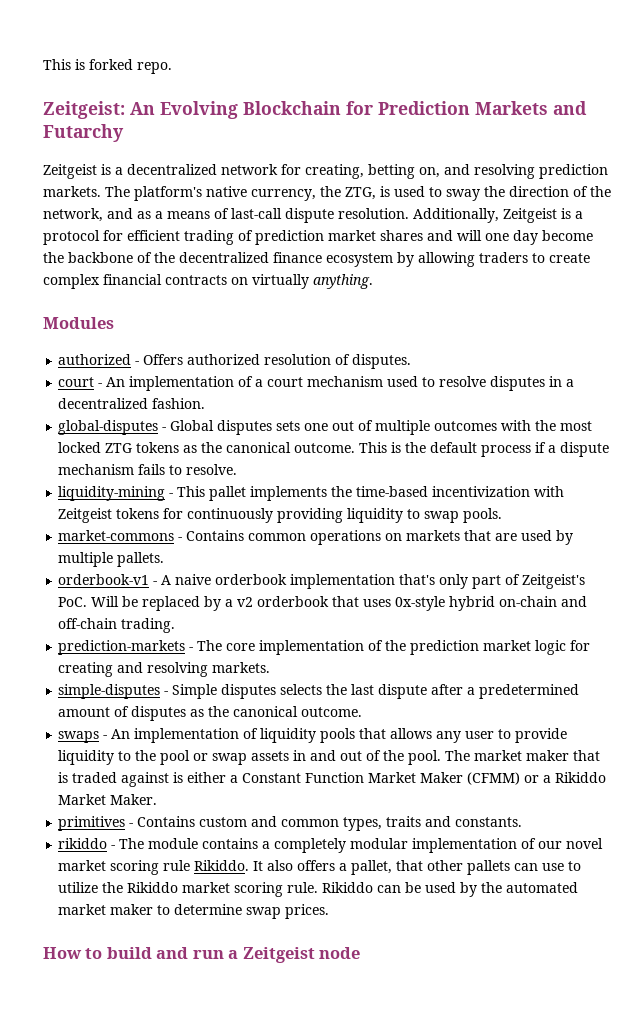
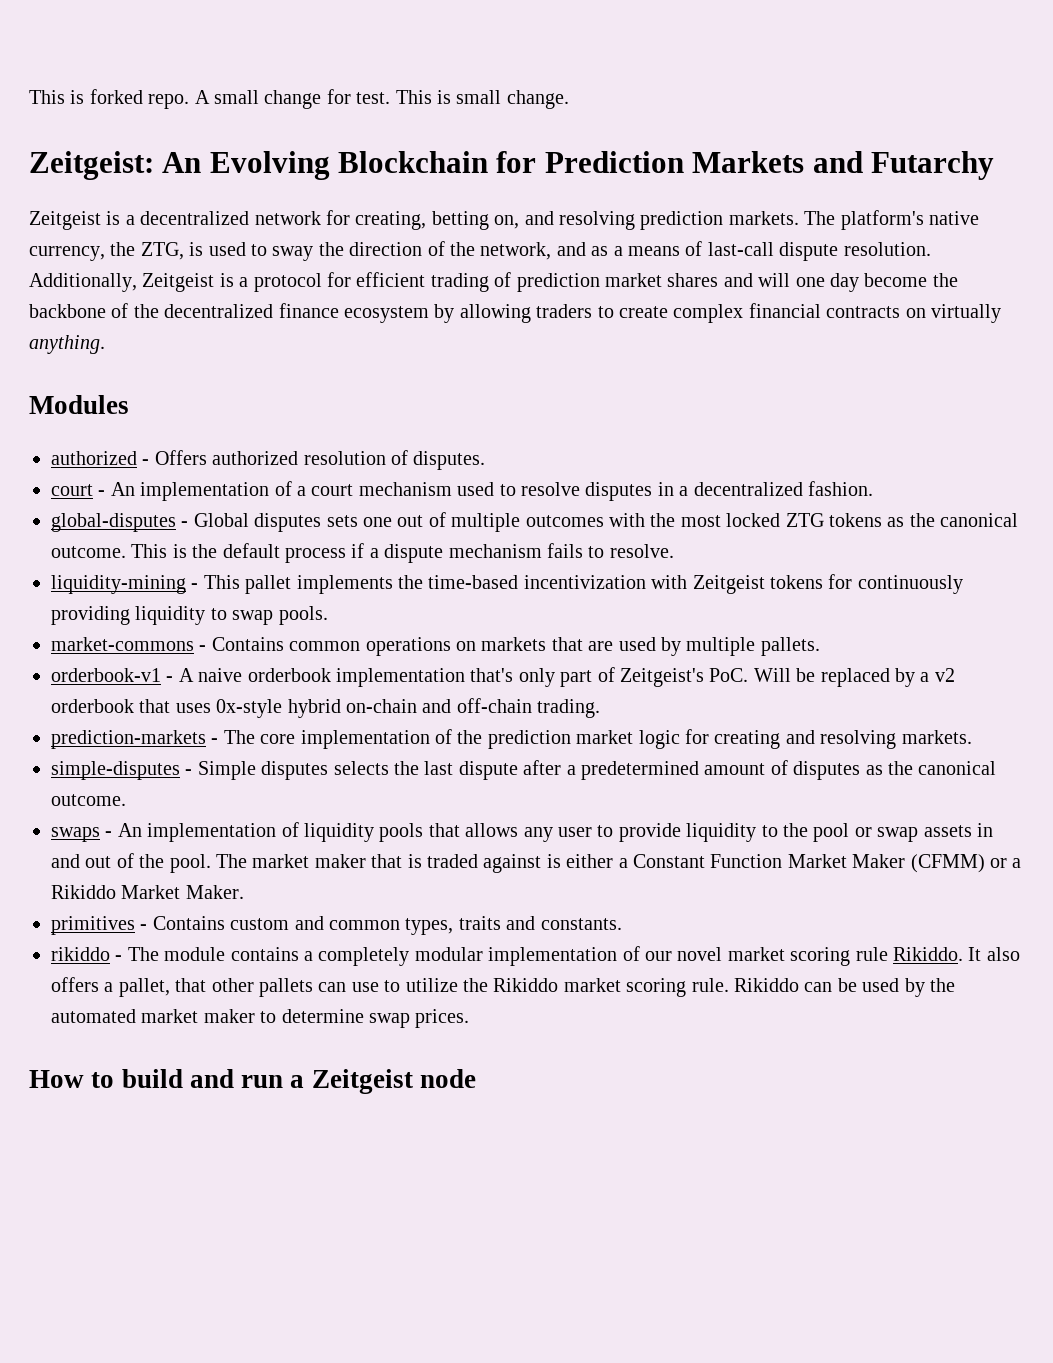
+ A small change for test. This is small change.

